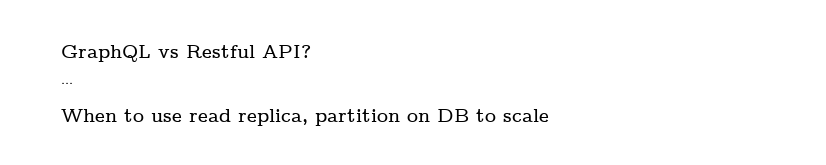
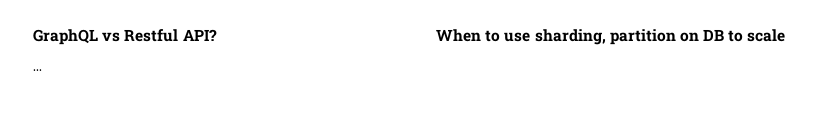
- When to use read replica, partition on DB to scale
+ When to use sharding, partition on DB to scale

